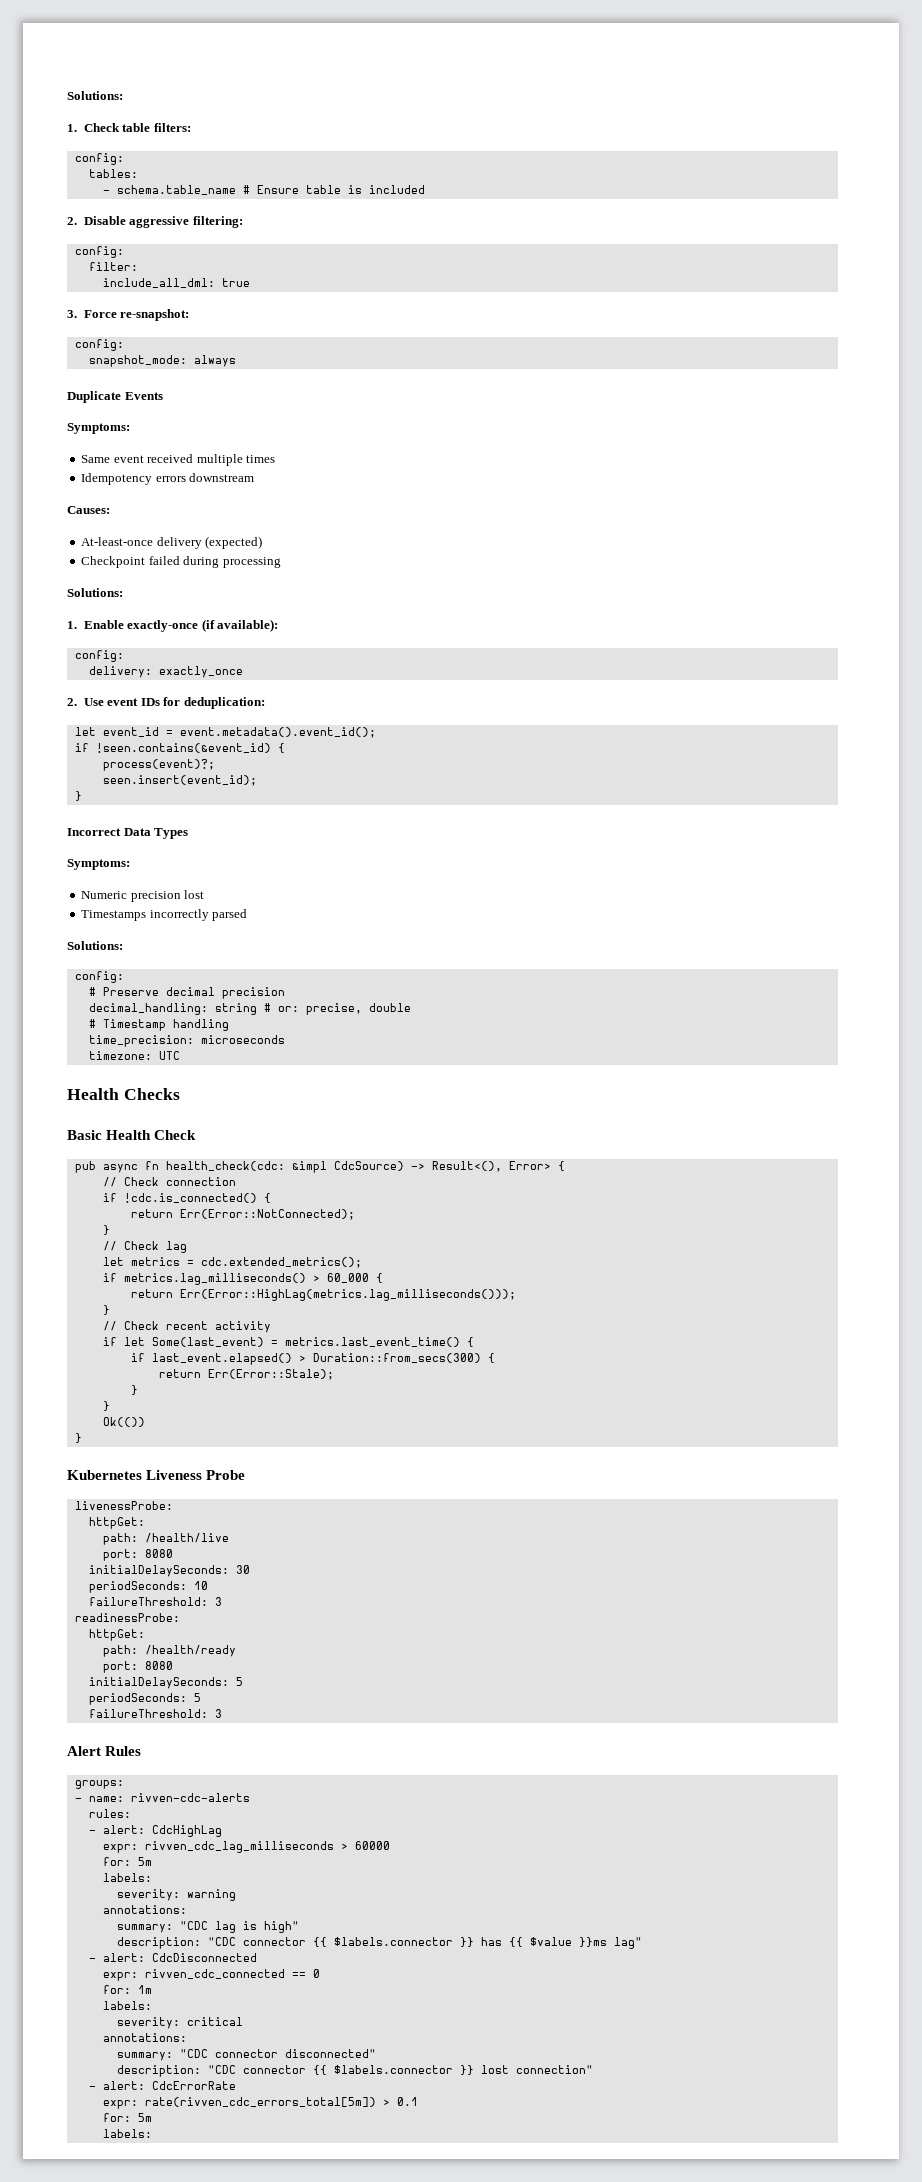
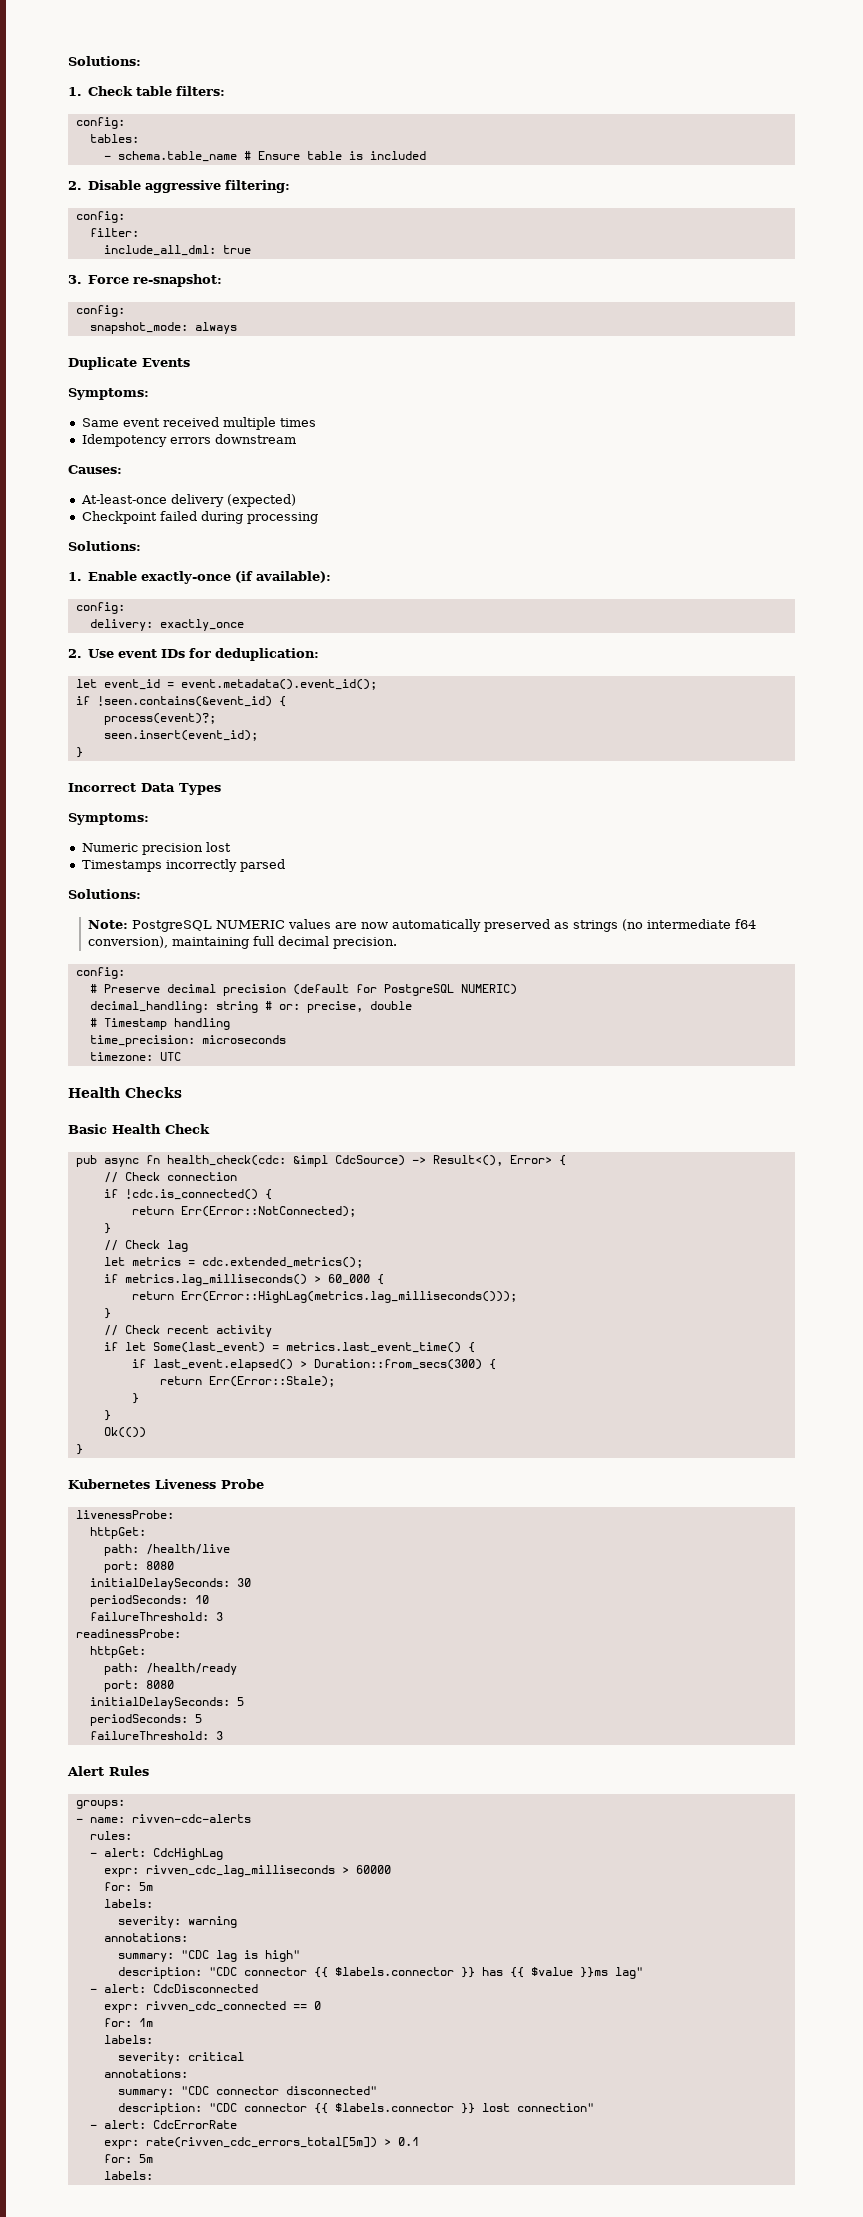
+ Note: PostgreSQL NUMERIC values are now automatically preserved as strings (no intermediate f64 conversion), maintaining full decimal precision.
- # Preserve decimal precision
+ # Preserve decimal precision (default for PostgreSQL NUMERIC)

